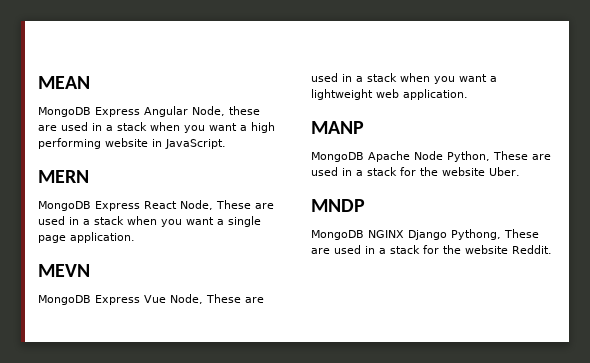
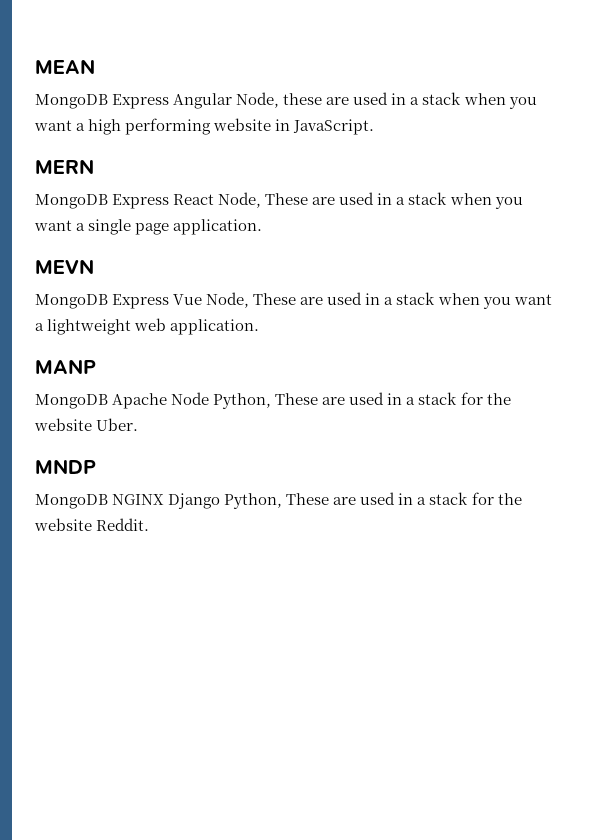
- MongoDB NGINX Django Pythong, These are used in a stack for the website Reddit.
+ MongoDB NGINX Django Python, These are used in a stack for the website Reddit.

